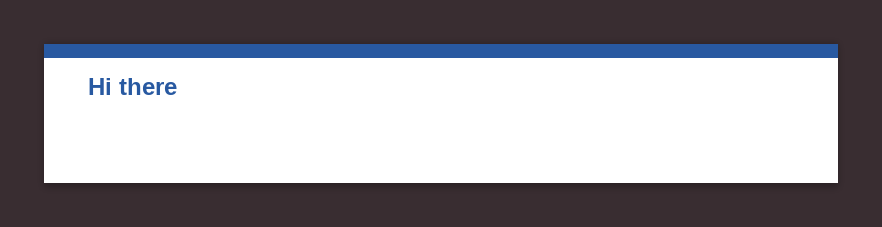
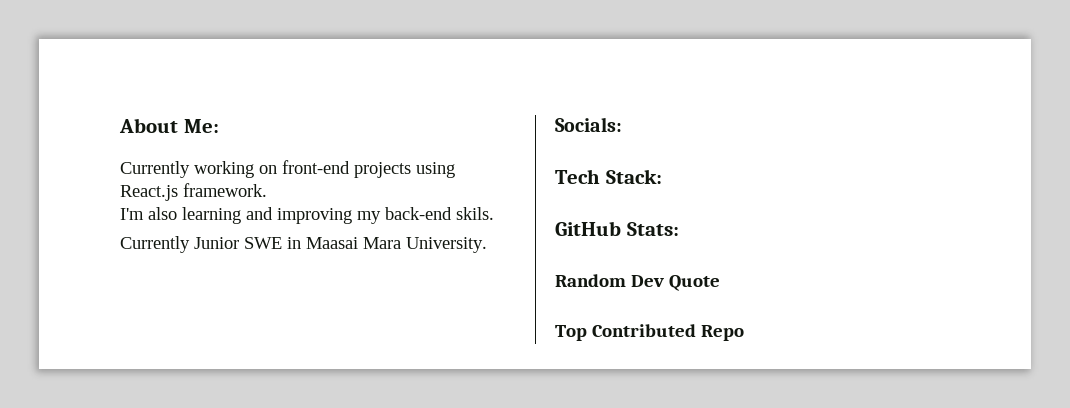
- Hi there
+ About Me:
+ Currently working on front-end projects using React.js framework.
+ I'm also learning and improving my back-end skils.
+ Currently Junior SWE in Maasai Mara University.
+ Socials:
+ Tech Stack:
+ GitHub Stats:
+ Random Dev Quote
+ Top Contributed Repo

